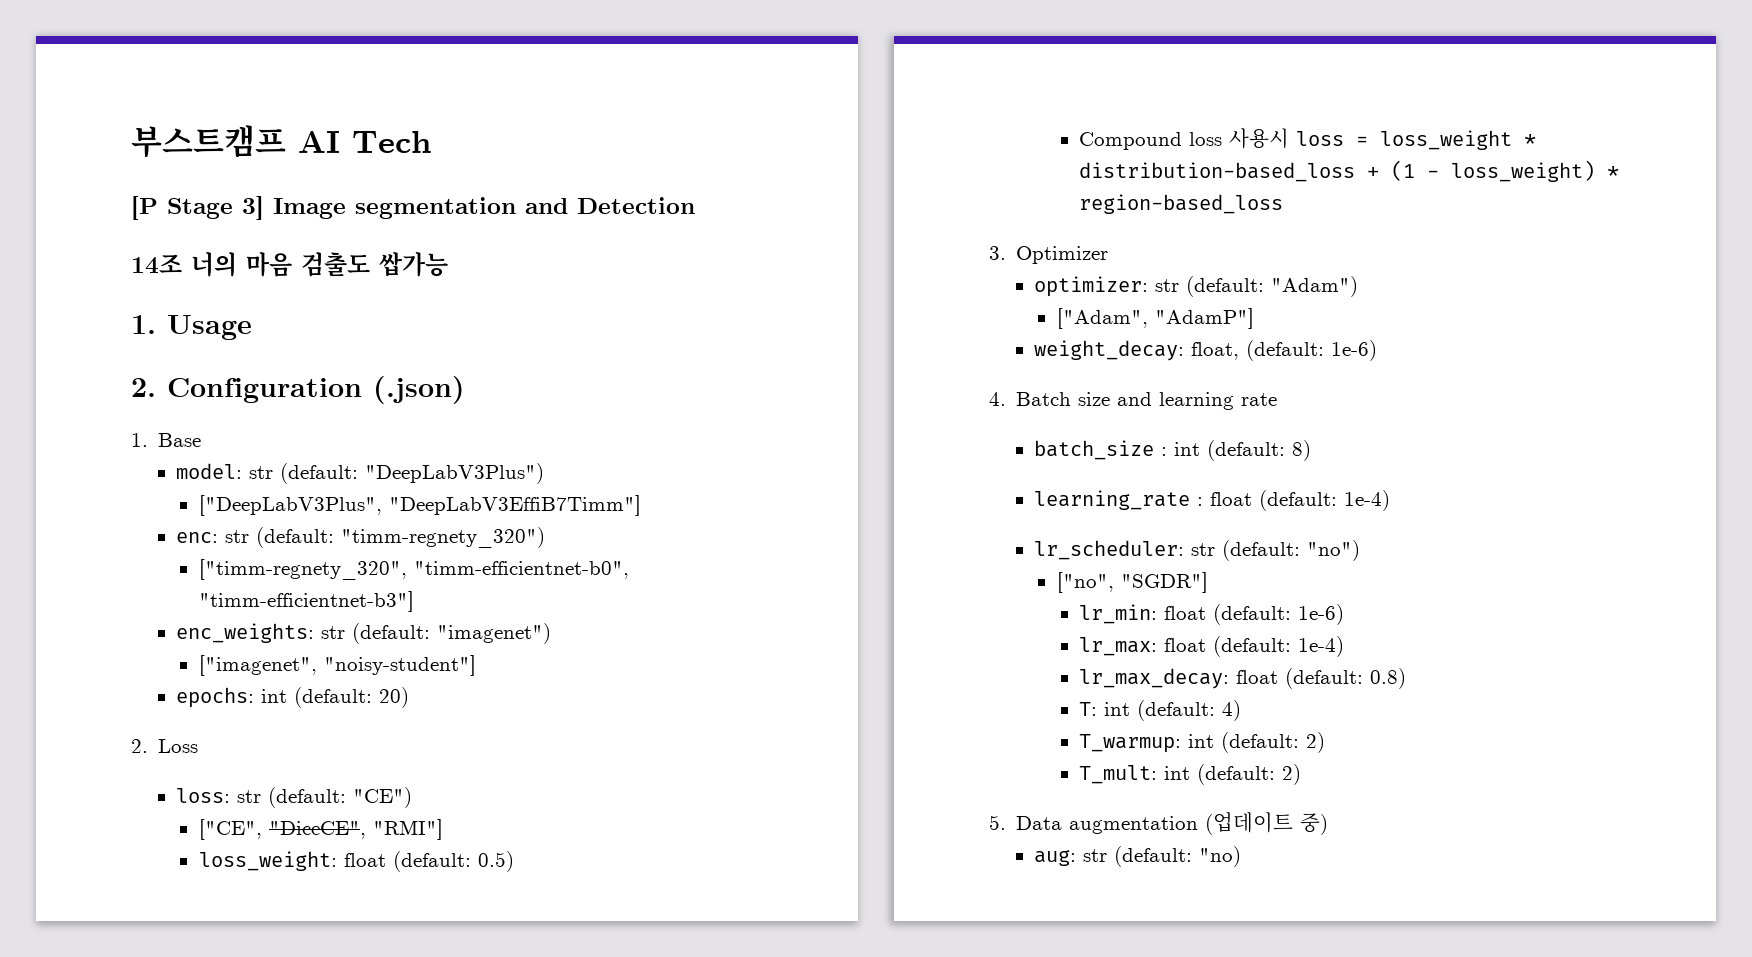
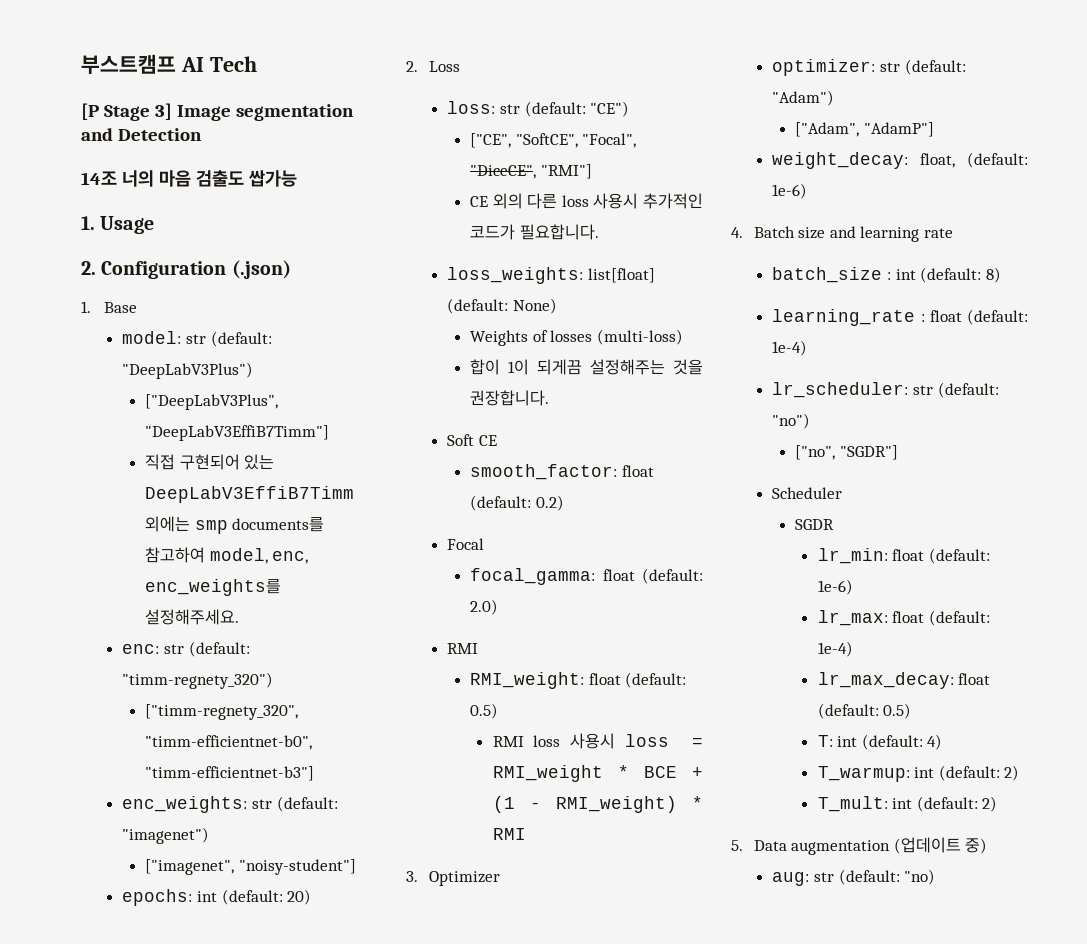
+ 직접 구현되어 있는 DeepLabV3EffiB7Timm 외에는 smp documents를 참고하여 model, enc, enc_weights를 설정해주세요.
- ["CE", "DiceCE", "RMI"]
+ ["CE", "SoftCE", "Focal", "DiceCE", "RMI"]
- loss_weight: float (default: 0.5)
- Compound loss 사용시 loss = loss_weight * distribution-based_loss + (1 - loss_weight) * region-based_loss
+ CE 외의 다른 loss 사용시 추가적인 코드가 필요합니다.
+ loss_weights: list[float] (default: None)
+ Weights of losses (multi-loss)
+ 합이 1이 되게끔 설정해주는 것을 권장합니다.
+ Soft CE
+ smooth_factor: float (default: 0.2)
+ Focal
+ focal_gamma: float (default: 2.0)
+ RMI
+ RMI_weight: float (default: 0.5)
+ RMI loss 사용시 loss = RMI_weight * BCE + (1 - RMI_weight) * RMI
+ Scheduler
+ SGDR
- lr_max_decay: float (default: 0.8)
+ lr_max_decay: float (default: 0.5)

